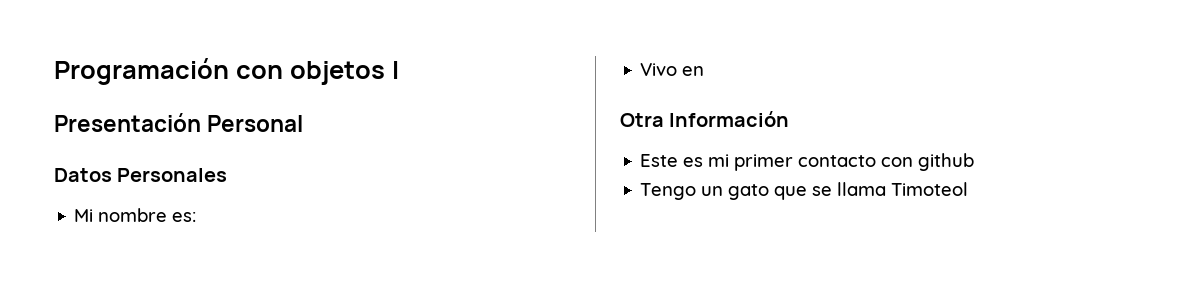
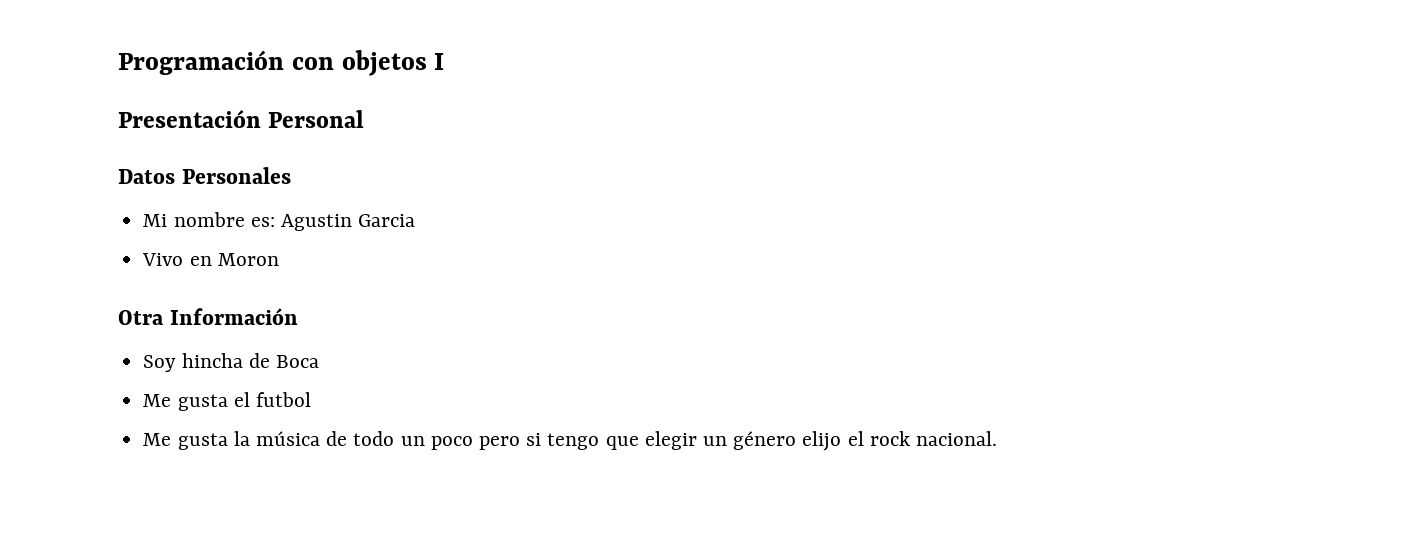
- Mi nombre es:
+ Mi nombre es: Agustin Garcia
- Vivo en
+ Vivo en Moron
- Este es mi primer contacto con github
- Tengo un gato que se llama Timoteol
+ Soy hincha de Boca
+ Me gusta el futbol
+ Me gusta la música de todo un poco pero si tengo que elegir un género elijo el rock nacional.

